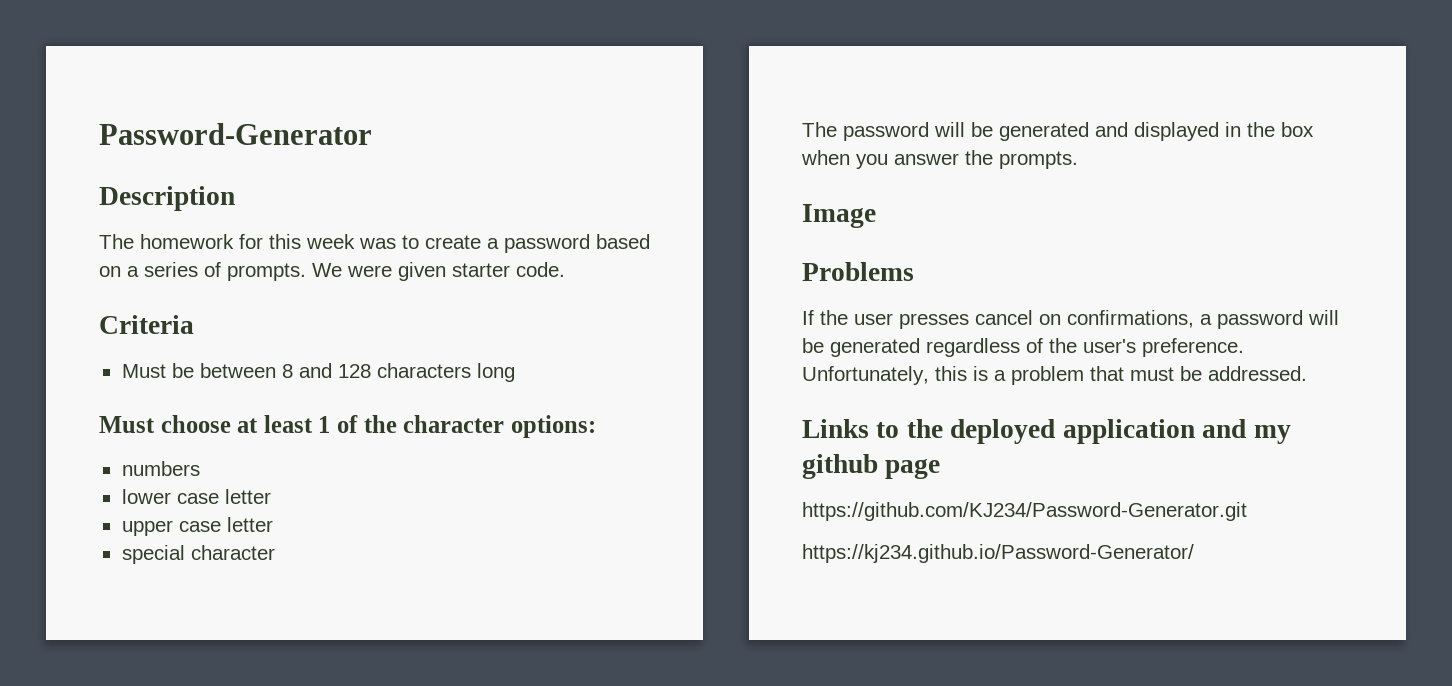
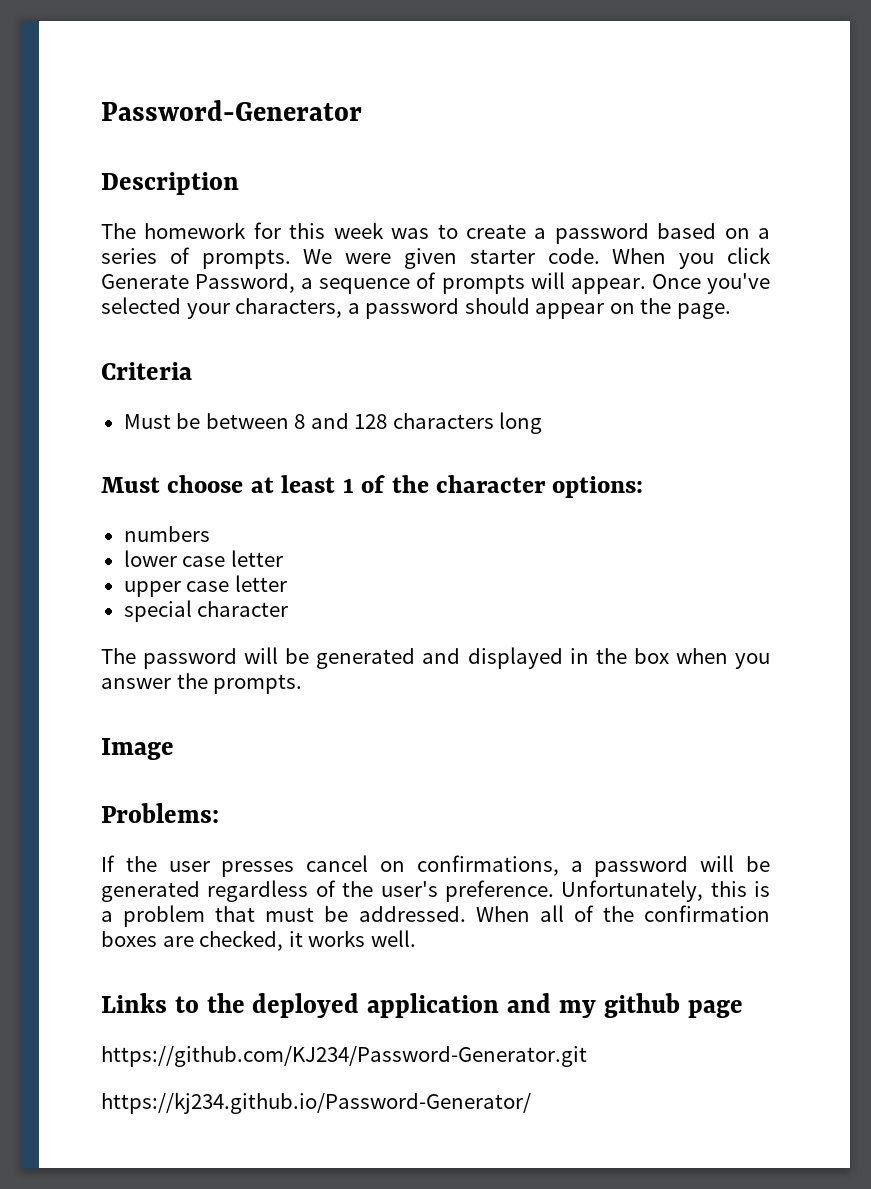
+ When you click Generate Password, a sequence of prompts will appear. Once you've selected your characters, a password should appear on the page.
- Problems
+ Problems:
+ When all of the confirmation boxes are checked, it works well.

